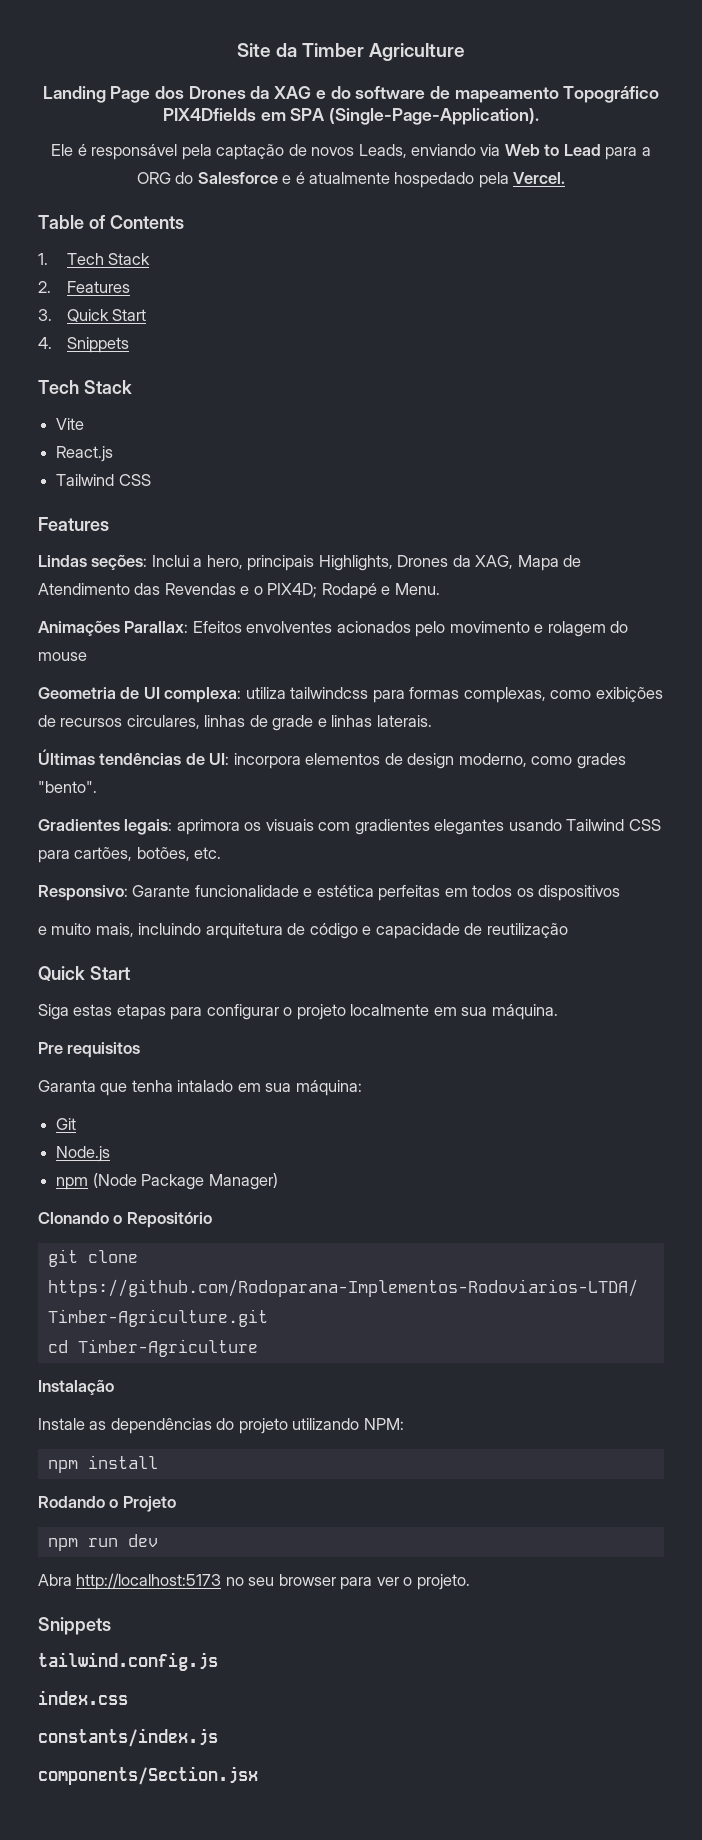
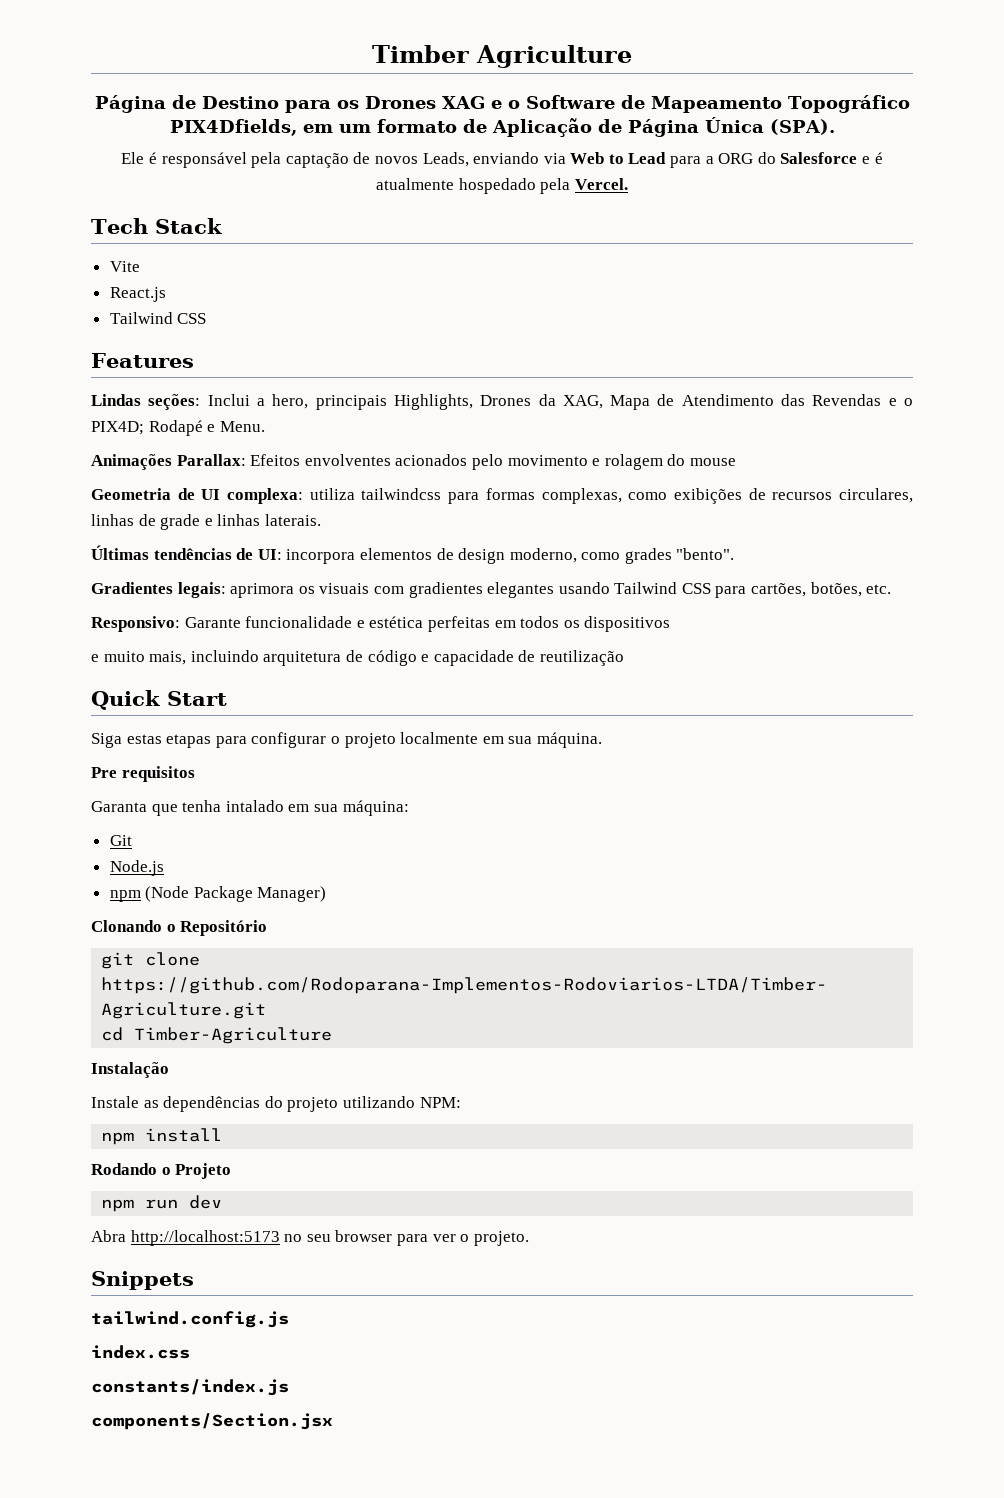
- Site da Timber Agriculture
+ Timber Agriculture
- Landing Page dos Drones da XAG e do software de mapeamento Topográfico PIX4Dfields em SPA (Single-Page-Application).
+ Página de Destino para os Drones XAG e o Software de Mapeamento Topográfico PIX4Dfields, em um formato de Aplicação de Página Única (SPA).
- Table of Contents
- 1. Tech Stack
- 2. Features
- 3. Quick Start
- 4. Snippets

